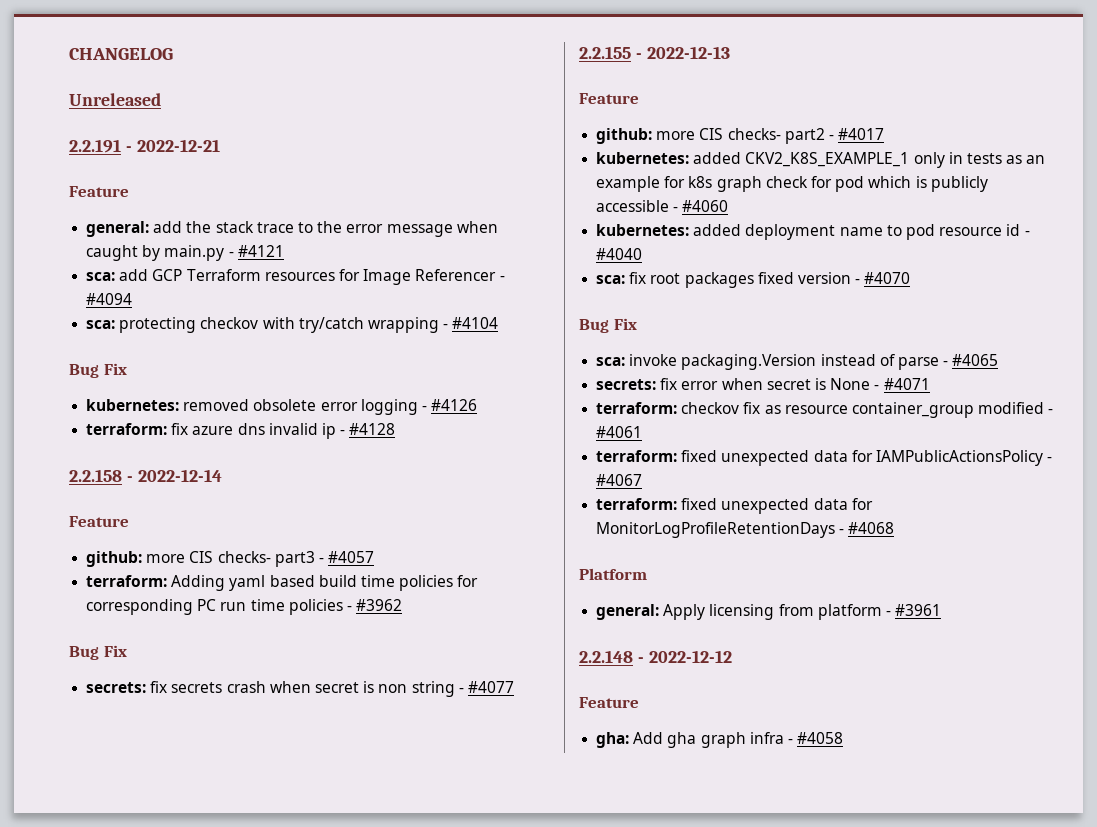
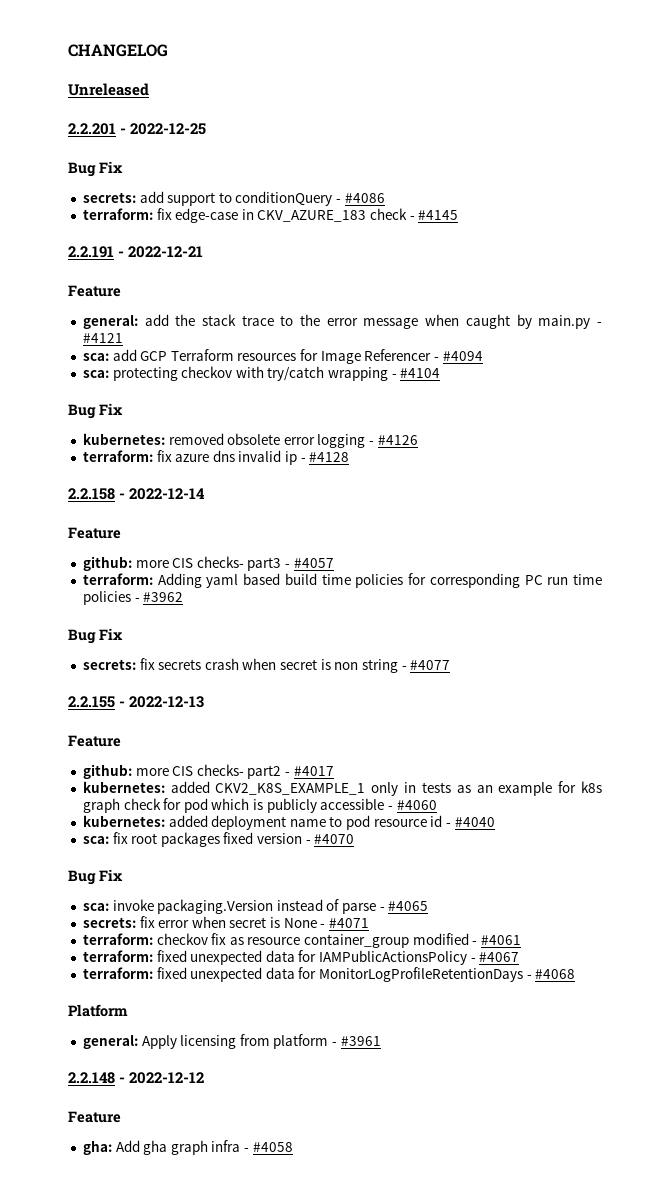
+ 2.2.201 - 2022-12-25
+ Bug Fix
+ secrets: add support to conditionQuery - #4086
+ terraform: fix edge-case in CKV_AZURE_183 check - #4145

